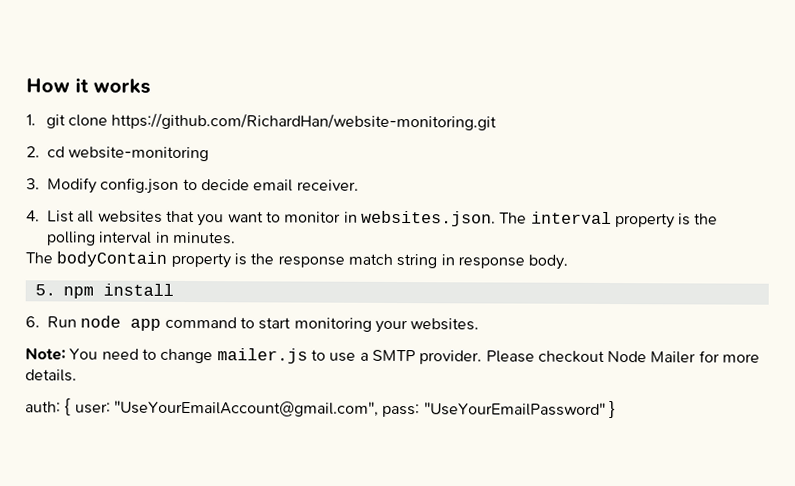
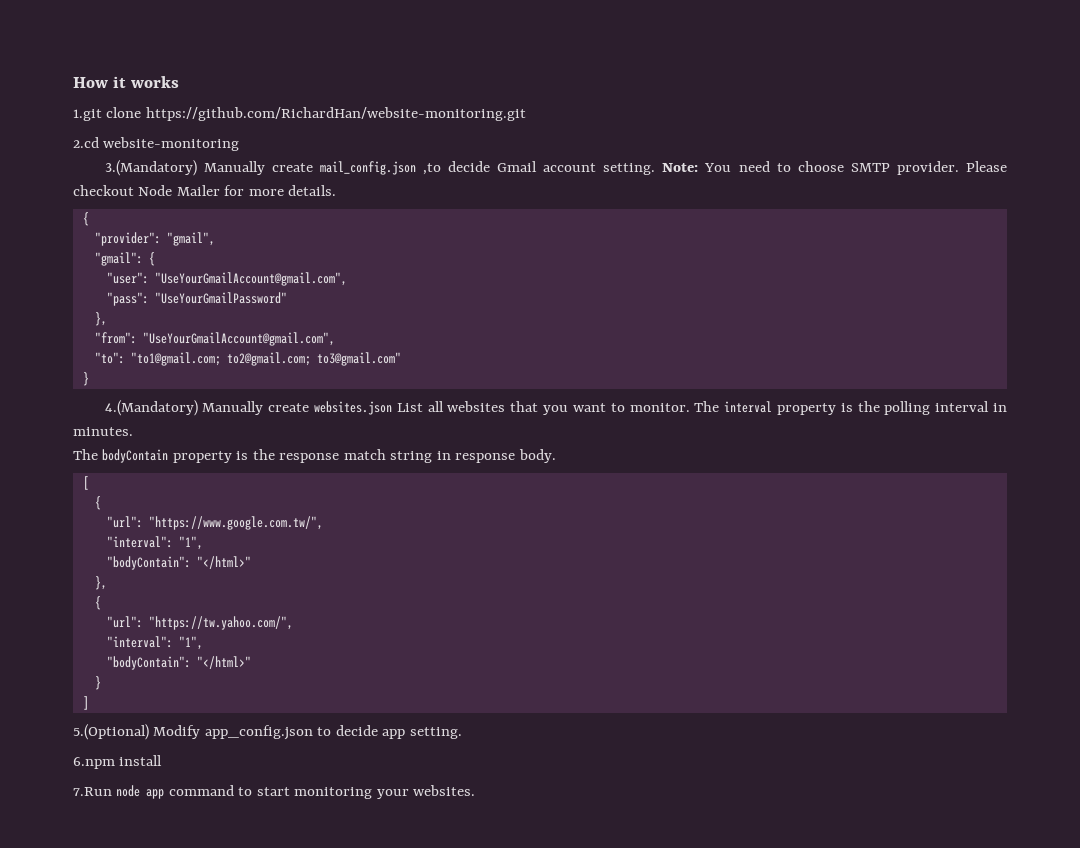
- 1. git clone https://github.com/RichardHan/website-monitoring.git
+ 1.git clone https://github.com/RichardHan/website-monitoring.git
- 2. cd website-monitoring
+ 2.cd website-monitoring
- 3. Modify config.json to decide email receiver.
- 4. List all websites that you want to monitor in websites.json. The interval property is the polling interval in minutes.
+ 3.(Mandatory) Manually create mail_config.json ,to decide Gmail account setting. Note: You need to choose SMTP provider. Please checkout Node Mailer for more details.
+ {
+ "provider": "gmail",
+ "gmail": {
+ "user": "UseYourGmailAccount@gmail.com",
+ "pass": "UseYourGmailPassword"
+ },
+ "from": "UseYourGmailAccount@gmail.com",
+ "to": "to1@gmail.com; to2@gmail.com; to3@gmail.com"
+ }
+ 4.(Mandatory) Manually create websites.json List all websites that you want to monitor. The interval property is the polling interval in minutes.
- 5. npm install
+ [
+ {
+ "url": "https://www.google.com.tw/",
+ "interval": "1",
+ "bodyContain": "</html>"
+ },
+ {
+ "url": "https://tw.yahoo.com/",
+ "interval": "1",
+ "bodyContain": "</html>"
+ }
+ ]
+ 5.(Optional) Modify app_config.json to decide app setting.
+ 6.npm install
- 6. Run node app command to start monitoring your websites.
+ 7.Run node app command to start monitoring your websites.
- Note: You need to change mailer.js to use a SMTP provider. Please checkout Node Mailer for more details.
- auth: { user: "UseYourEmailAccount@gmail.com", pass: "UseYourEmailPassword" }

